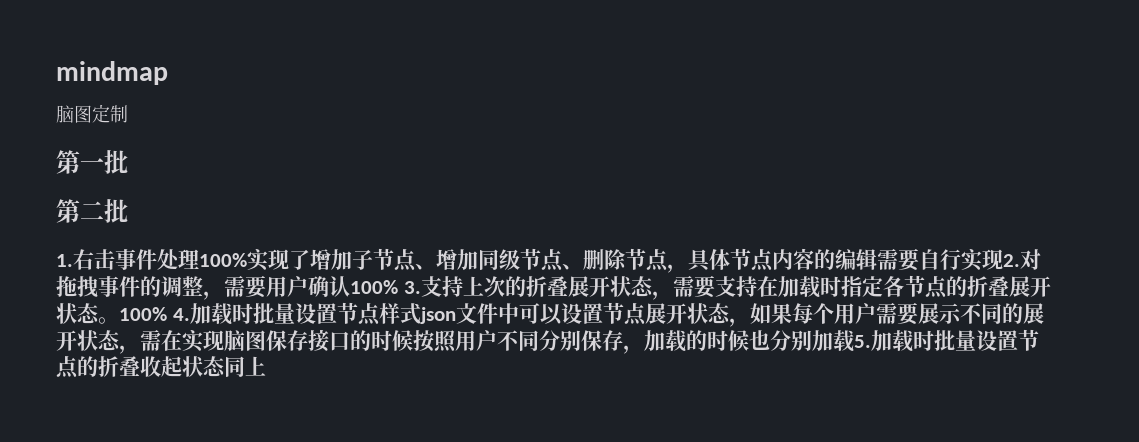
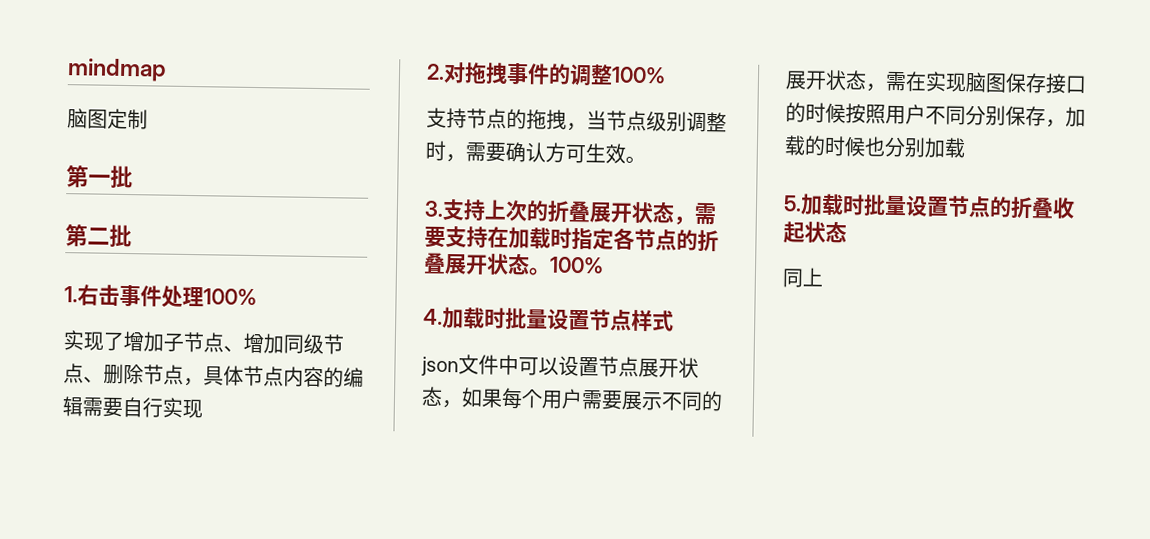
- 1.右击事件处理100%实现了增加子节点、增加同级节点、删除节点，具体节点内容的编辑需要自行实现2.对拖拽事件的调整，需要用户确认100% 3.支持上次的折叠展开状态，需要支持在加载时指定各节点的折叠展开状态。100% 4.加载时批量设置节点样式json文件中可以设置节点展开状态，如果每个用户需要展示不同的展开状态，需在实现脑图保存接口的时候按照用户不同分别保存，加载的时候也分别加载5.加载时批量设置节点的折叠收起状态同上
+ 1.右击事件处理100%
+ 实现了增加子节点、增加同级节点、删除节点，具体节点内容的编辑需要自行实现
+ 2.对拖拽事件的调整100%
+ 支持节点的拖拽，当节点级别调整时，需要确认方可生效。
+ 3.支持上次的折叠展开状态，需要支持在加载时指定各节点的折叠展开状态。100%
+ 4.加载时批量设置节点样式
+ json文件中可以设置节点展开状态，如果每个用户需要展示不同的展开状态，需在实现脑图保存接口的时候按照用户不同分别保存，加载的时候也分别加载
+ 5.加载时批量设置节点的折叠收起状态
+ 同上

